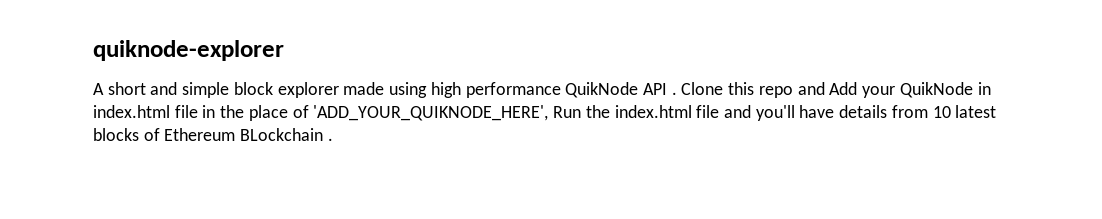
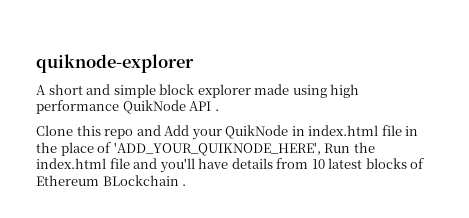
- A short and simple block explorer made using high performance QuikNode API . Clone this repo and Add your QuikNode in index.html file in the place of 'ADD_YOUR_QUIKNODE_HERE', Run the index.html file and you'll have details from 10 latest blocks of Ethereum BLockchain .
+ A short and simple block explorer made using high performance QuikNode API .
+ Clone this repo and Add your QuikNode in index.html file in the place of 'ADD_YOUR_QUIKNODE_HERE', Run the index.html file and you'll have details from 10 latest blocks of Ethereum BLockchain .

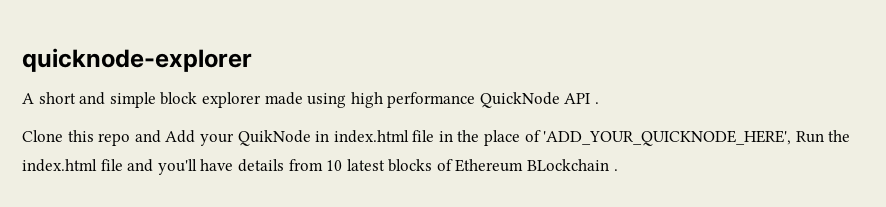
- quiknode-explorer
+ quicknode-explorer
- A short and simple block explorer made using high performance QuikNode API .
+ A short and simple block explorer made using high performance QuickNode API .
- Clone this repo and Add your QuikNode in index.html file in the place of 'ADD_YOUR_QUIKNODE_HERE', Run the index.html file and you'll have details from 10 latest blocks of Ethereum BLockchain .
+ Clone this repo and Add your QuikNode in index.html file in the place of 'ADD_YOUR_QUICKNODE_HERE', Run the index.html file and you'll have details from 10 latest blocks of Ethereum BLockchain .

